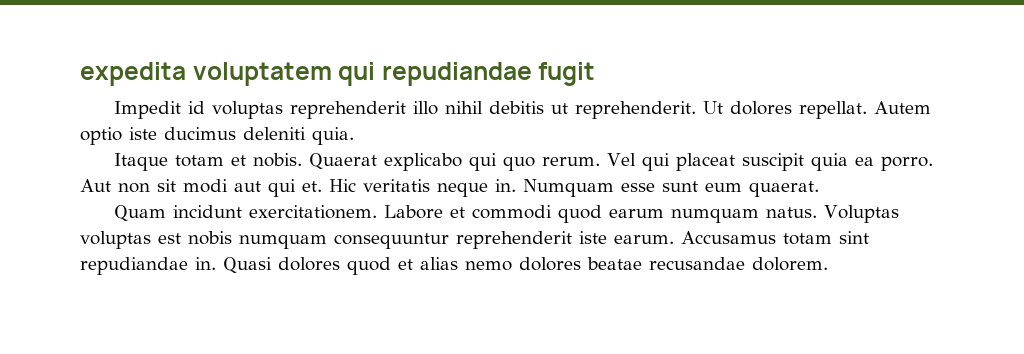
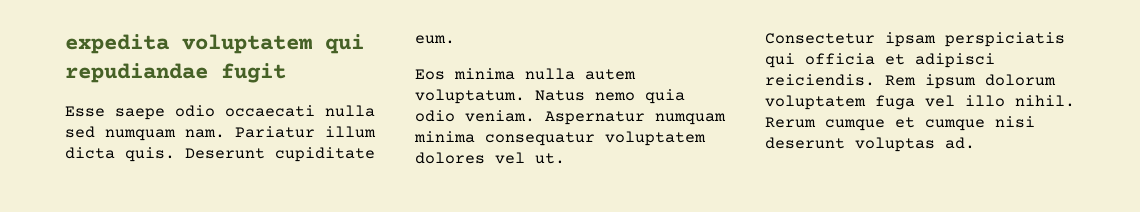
- Impedit id voluptas reprehenderit illo nihil debitis ut reprehenderit. Ut dolores repellat. Autem optio iste ducimus deleniti quia.
- Itaque totam et nobis. Quaerat explicabo qui quo rerum. Vel qui placeat suscipit quia ea porro. Aut non sit modi aut qui et. Hic veritatis neque in. Numquam esse sunt eum quaerat.
- Quam incidunt exercitationem. Labore et commodi quod earum numquam natus. Voluptas voluptas est nobis numquam consequuntur reprehenderit iste earum. Accusamus totam sint repudiandae in. Quasi dolores quod et alias nemo dolores beatae recusandae dolorem.
+ Esse saepe odio occaecati nulla sed numquam nam. Pariatur illum dicta quis. Deserunt cupiditate eum.
+ Eos minima nulla autem voluptatum. Natus nemo quia odio veniam. Aspernatur numquam minima consequatur voluptatem dolores vel ut.
+ Consectetur ipsam perspiciatis qui officia et adipisci reiciendis. Rem ipsum dolorum voluptatem fuga vel illo nihil. Rerum cumque et cumque nisi deserunt voluptas ad.

